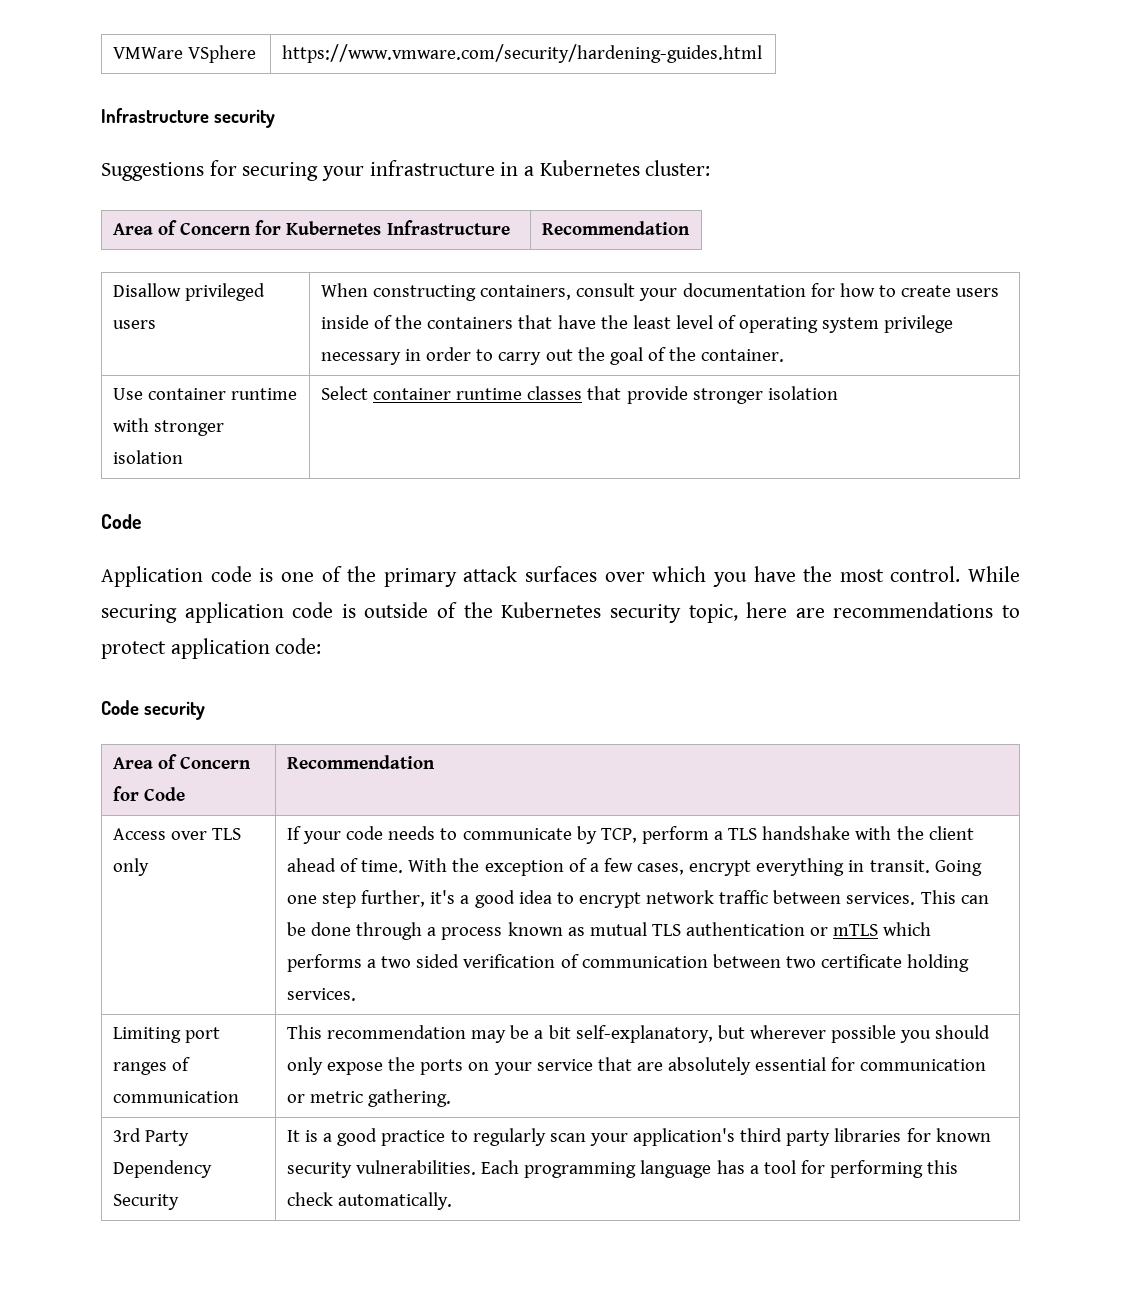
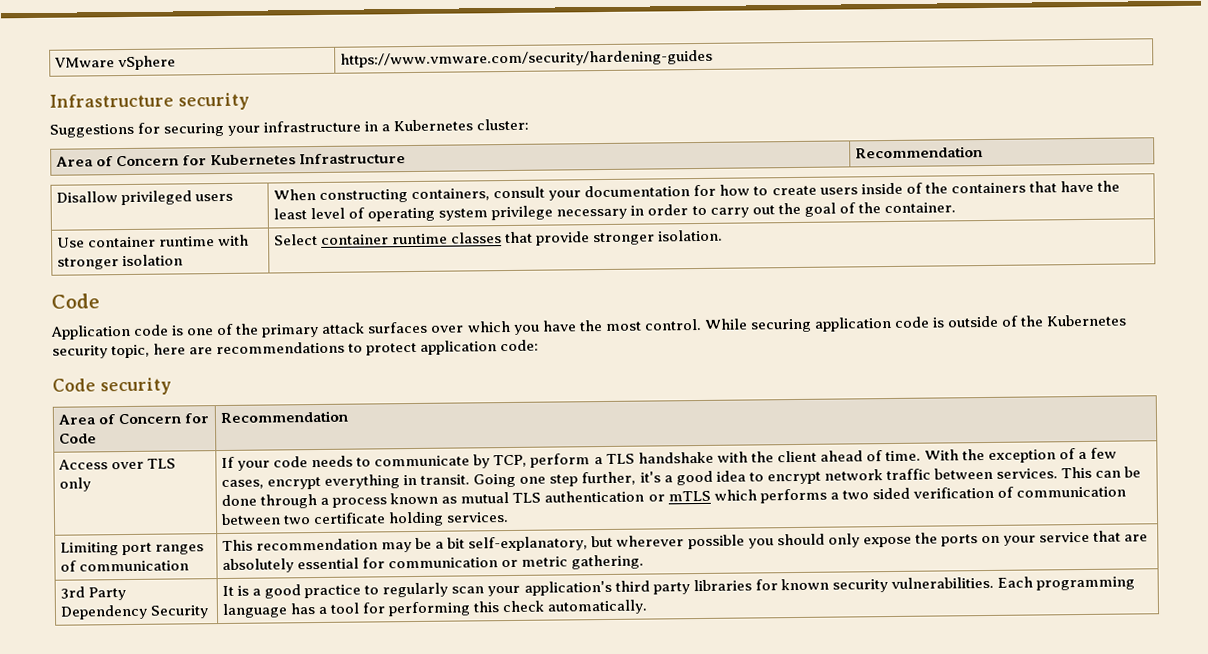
- VMWare VSphere | https://www.vmware.com/security/hardening-guides.html
+ VMware vSphere | https://www.vmware.com/security/hardening-guides
- Use container runtime with stronger isolation | Select container runtime classes that provide stronger isolation
+ Use container runtime with stronger isolation | Select container runtime classes that provide stronger isolation.

